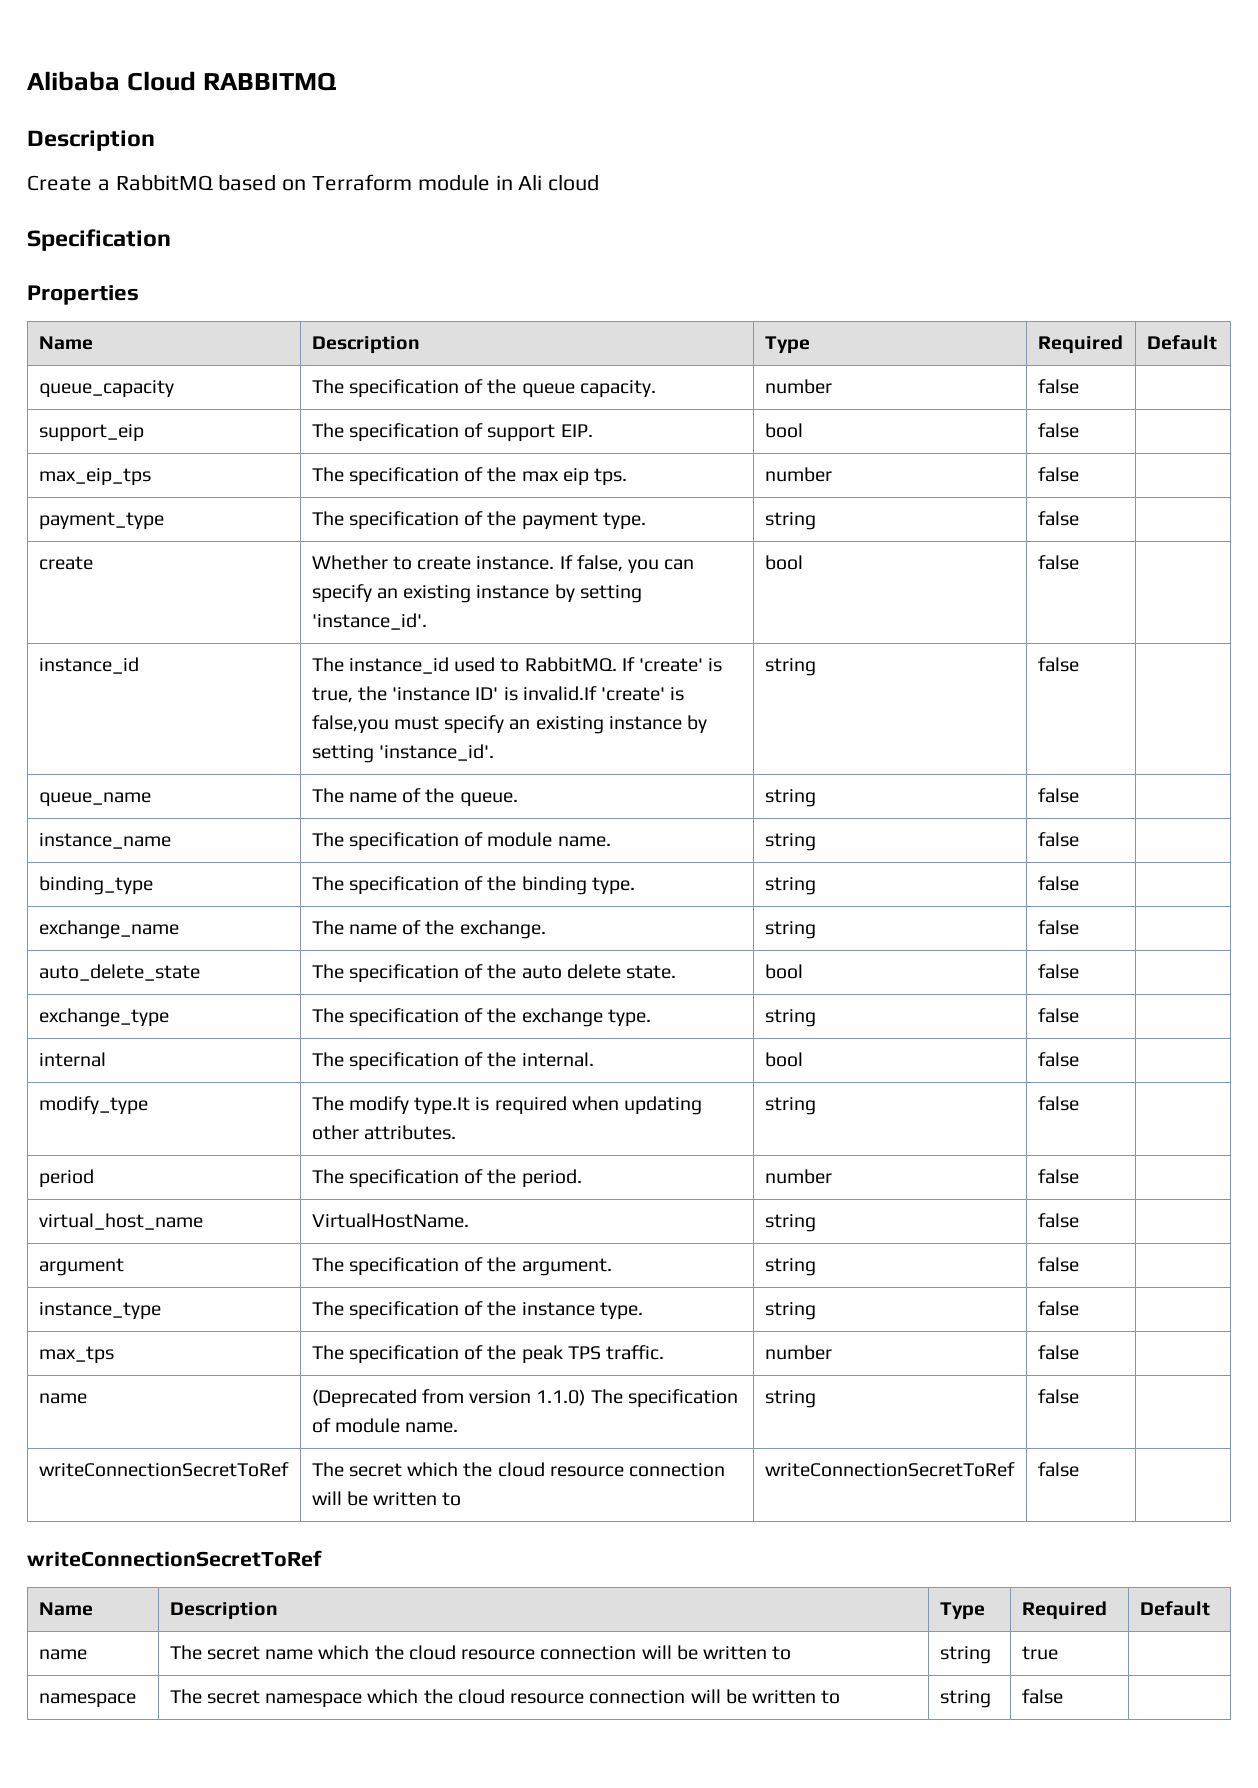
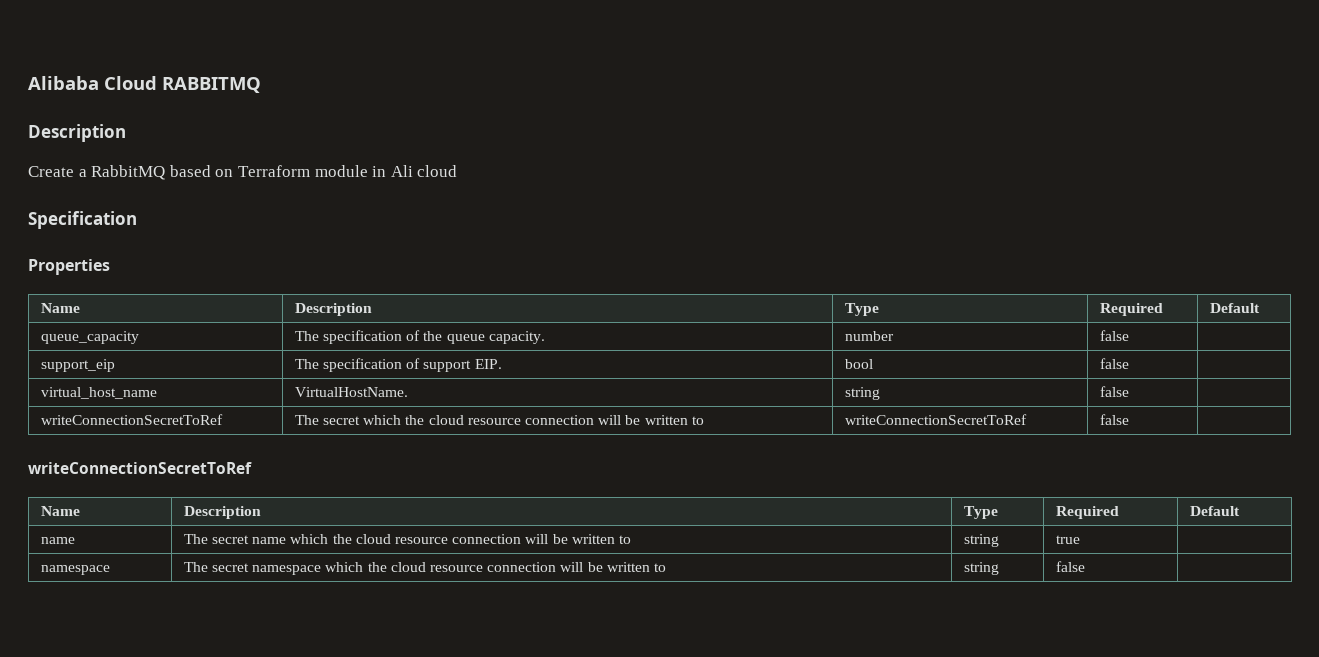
- max_eip_tps | The specification of the max eip tps. | number | false |
- payment_type | The specification of the payment type. | string | false |
- create | Whether to create instance. If false, you can specify an existing instance by setting 'instance_id'. | bool | false |
- instance_id | The instance_id used to RabbitMQ. If 'create' is true, the 'instance ID' is invalid.If 'create' is false,you must specify an existing instance by setting 'instance_id'. | string | false |
- queue_name | The name of the queue. | string | false |
- instance_name | The specification of module name. | string | false |
- binding_type | The specification of the binding type. | string | false |
- exchange_name | The name of the exchange. | string | false |
- auto_delete_state | The specification of the auto delete state. | bool | false |
- exchange_type | The specification of the exchange type. | string | false |
- internal | The specification of the internal. | bool | false |
- modify_type | The modify type.It is required when updating other attributes. | string | false |
- period | The specification of the period. | number | false |
  virtual_host_name | VirtualHostName. | string | false |
- argument | The specification of the argument. | string | false |
- instance_type | The specification of the instance type. | string | false |
- max_tps | The specification of the peak TPS traffic. | number | false |
- name | (Deprecated from version 1.1.0) The specification of module name. | string | false |

